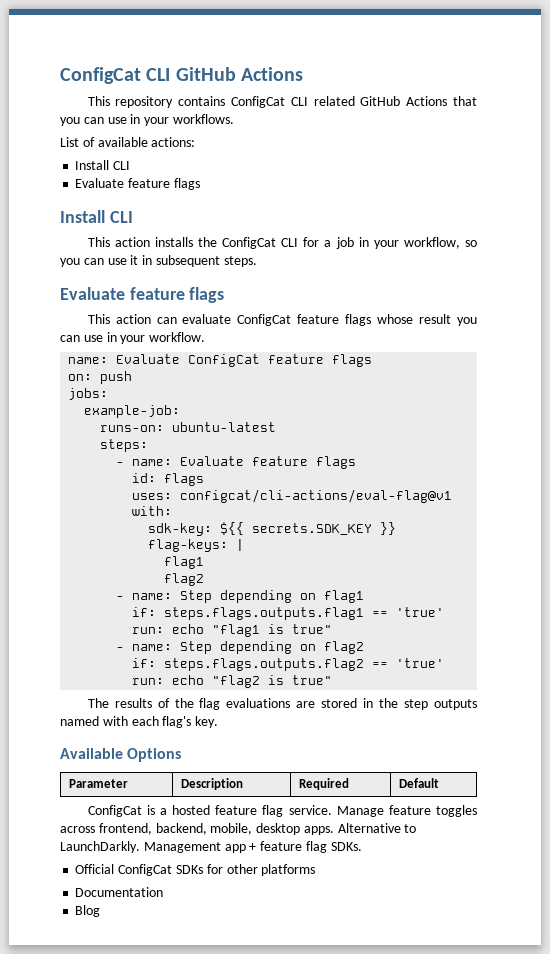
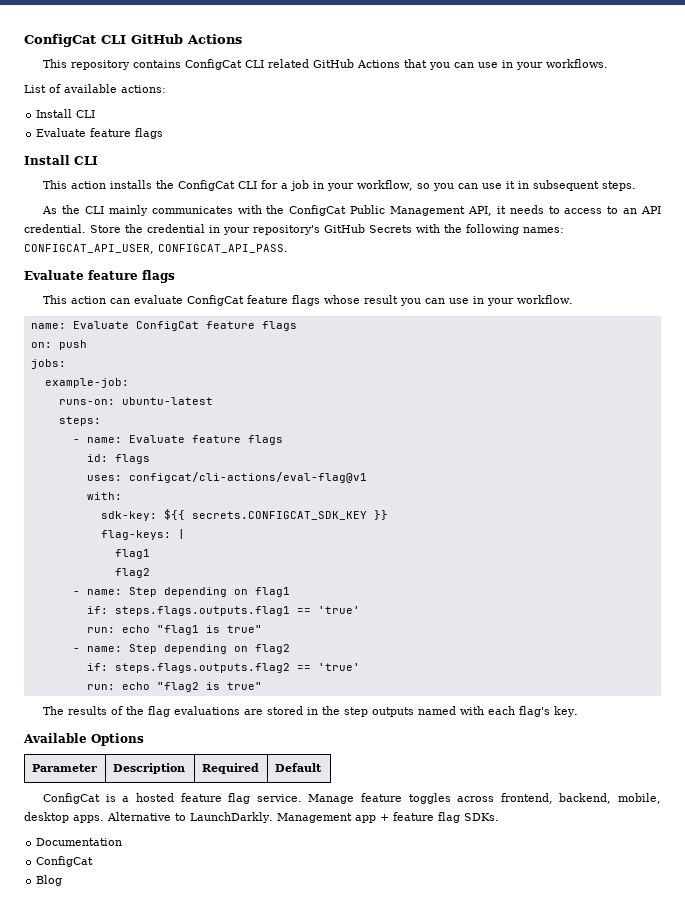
+ As the CLI mainly communicates with the ConfigCat Public Management API, it needs to access to an API credential. Store the credential in your repository's GitHub Secrets with the following names: CONFIGCAT_API_USER, CONFIGCAT_API_PASS.
- sdk-key: ${{ secrets.SDK_KEY }}
+ sdk-key: ${{ secrets.CONFIGCAT_SDK_KEY }}
- Official ConfigCat SDKs for other platforms
  Documentation
+ ConfigCat

